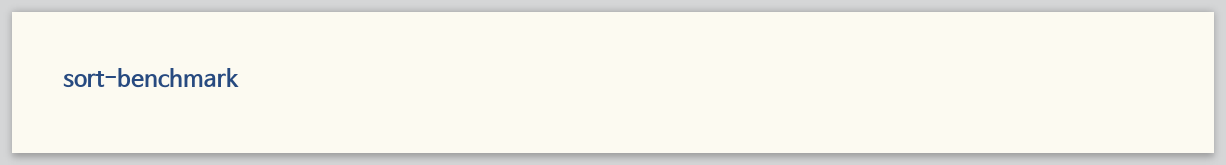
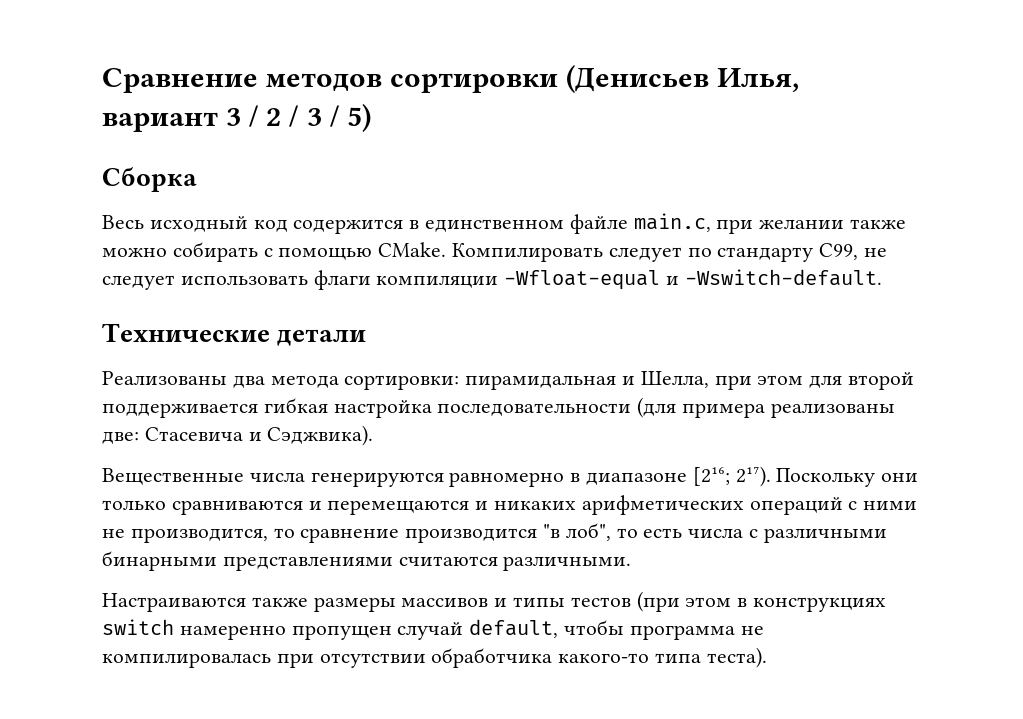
- sort-benchmark
+ Сравнение методов сортировки (Денисьев Илья, вариант 3 / 2 / 3 / 5)
+ Сборка
+ Весь исходный код содержится в единственном файле main.c, при желании также можно собирать с помощью CMake. Компилировать следует по стандарту C99, не следует использовать флаги компиляции -Wfloat-equal и -Wswitch-default.
+ Технические детали
+ Реализованы два метода сортировки: пирамидальная и Шелла, при этом для второй поддерживается гибкая настройка последовательности (для примера реализованы две: Стасевича и Сэджвика).
+ Вещественные числа генерируются равномерно в диапазоне [2¹⁶; 2¹⁷). Поскольку они только сравниваются и перемещаются и никаких арифметических операций с ними не производится, то сравнение производится "в лоб", то есть числа с различными бинарными представлениями считаются различными.
+ Настраиваются также размеры массивов и типы тестов (при этом в конструкциях switch намеренно пропущен случай default, чтобы программа не компилировалась при отсутствии обработчика какого-то типа теста).

